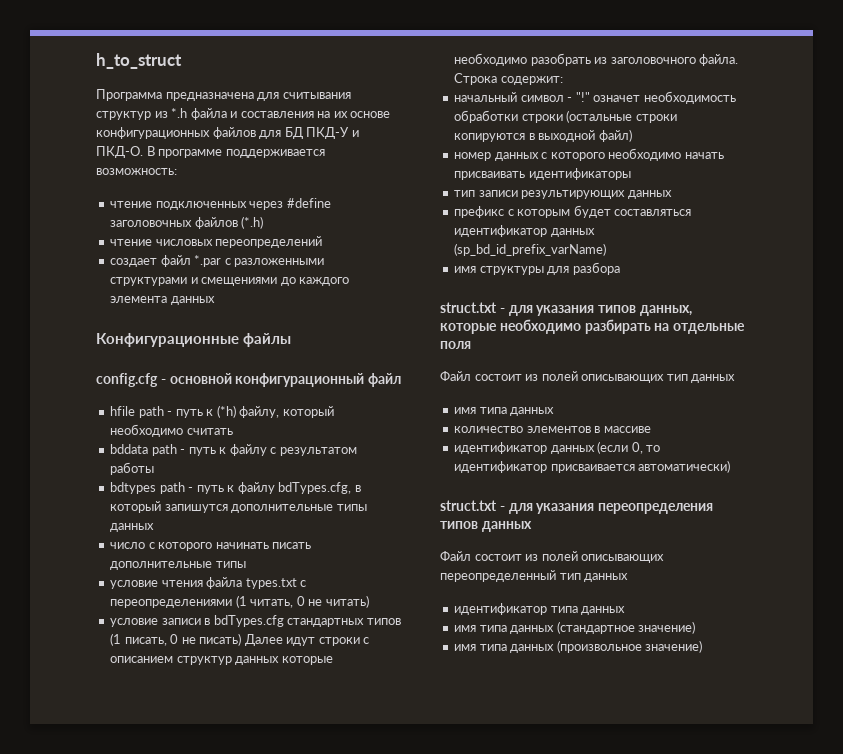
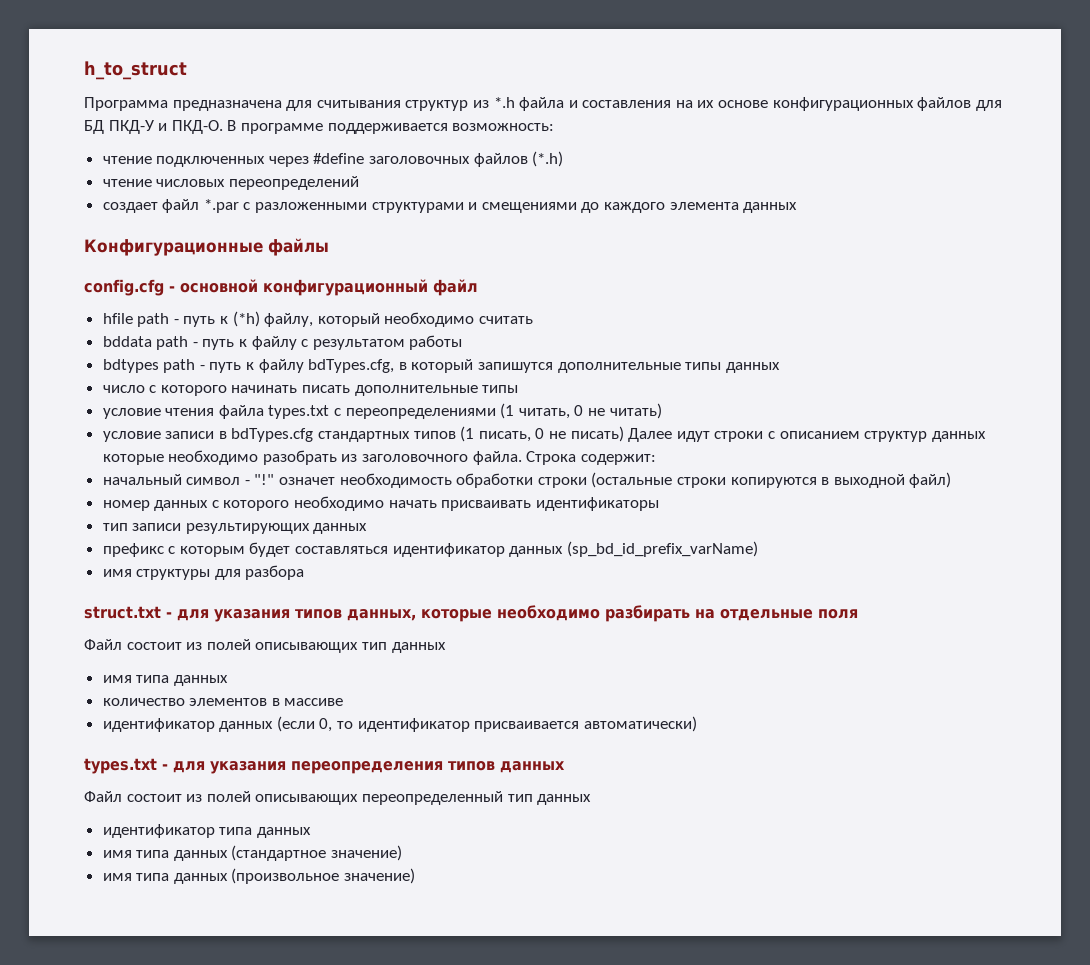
- struct.txt - для указания переопределения типов данных
+ types.txt - для указания переопределения типов данных

